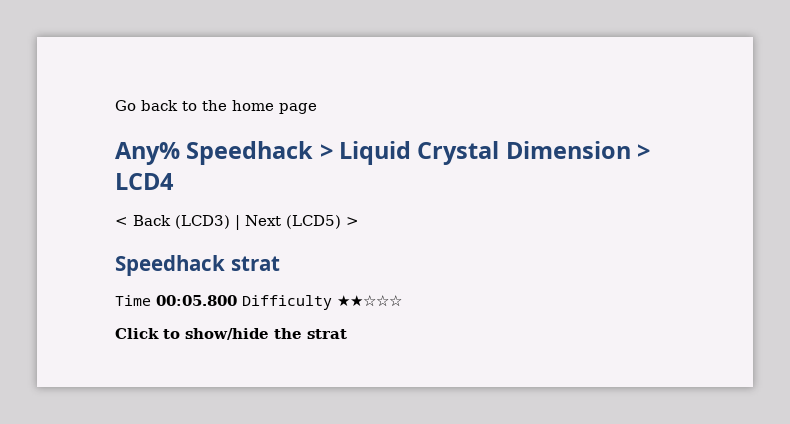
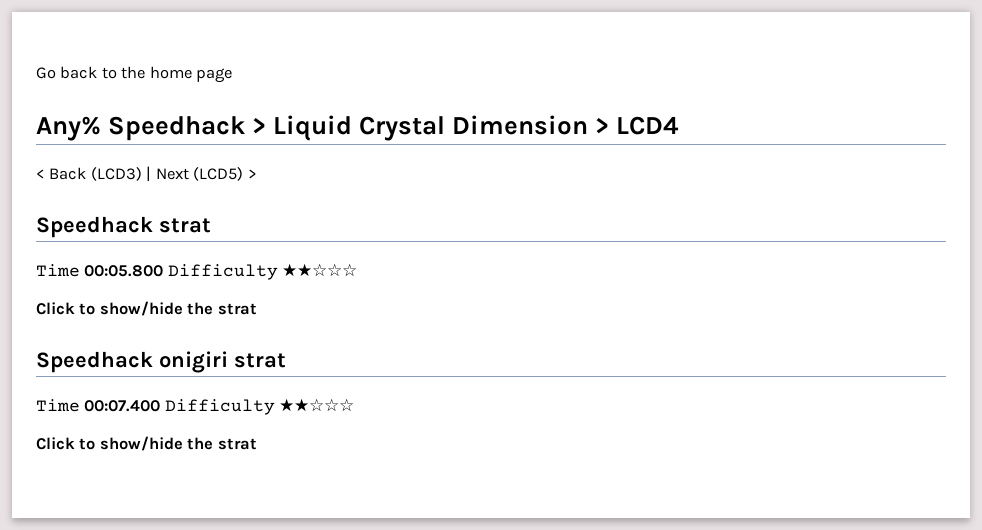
+ Speedhack onigiri strat
+ Time 00:07.400 Difficulty ★★☆☆☆
+ Click to show/hide the strat

